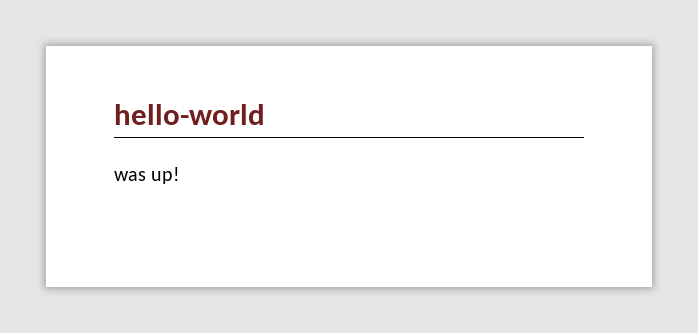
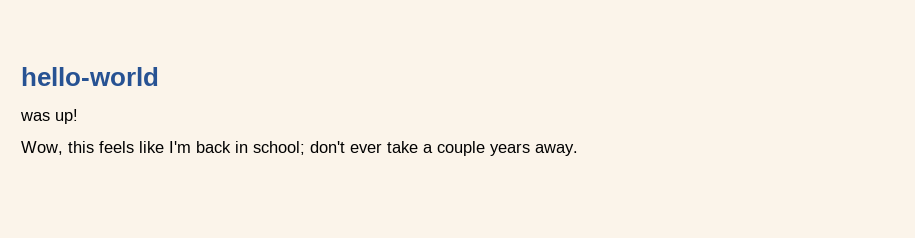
+ Wow, this feels like I'm back in school; don't ever take a couple years away.

